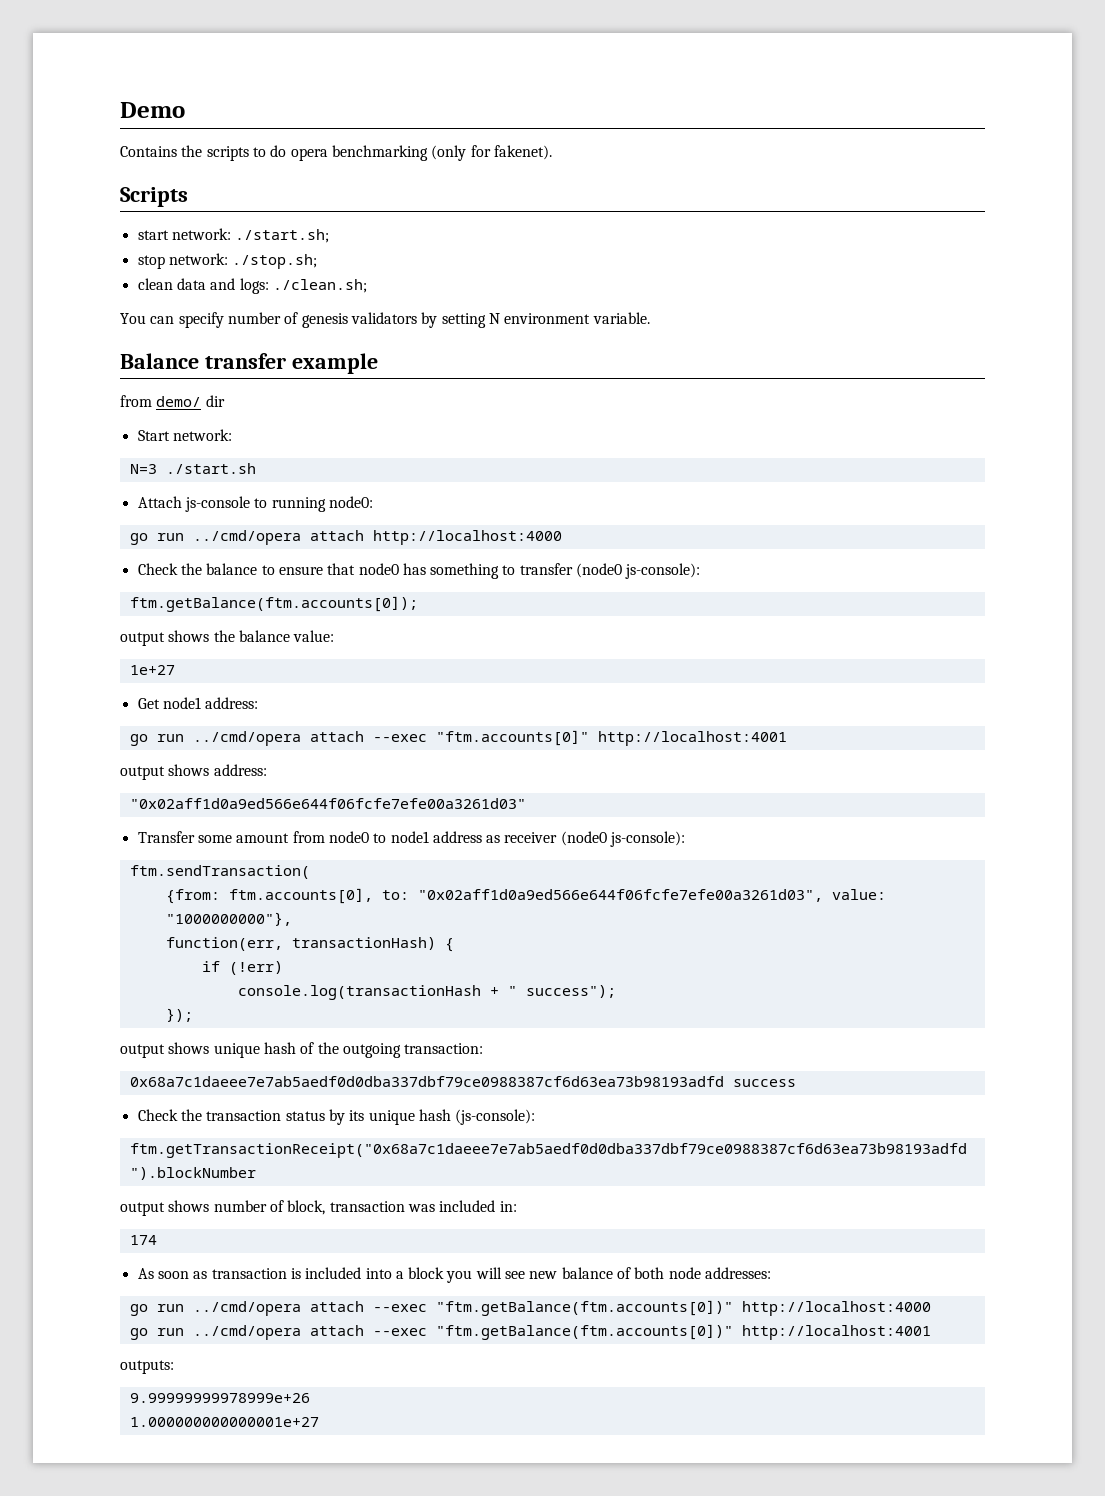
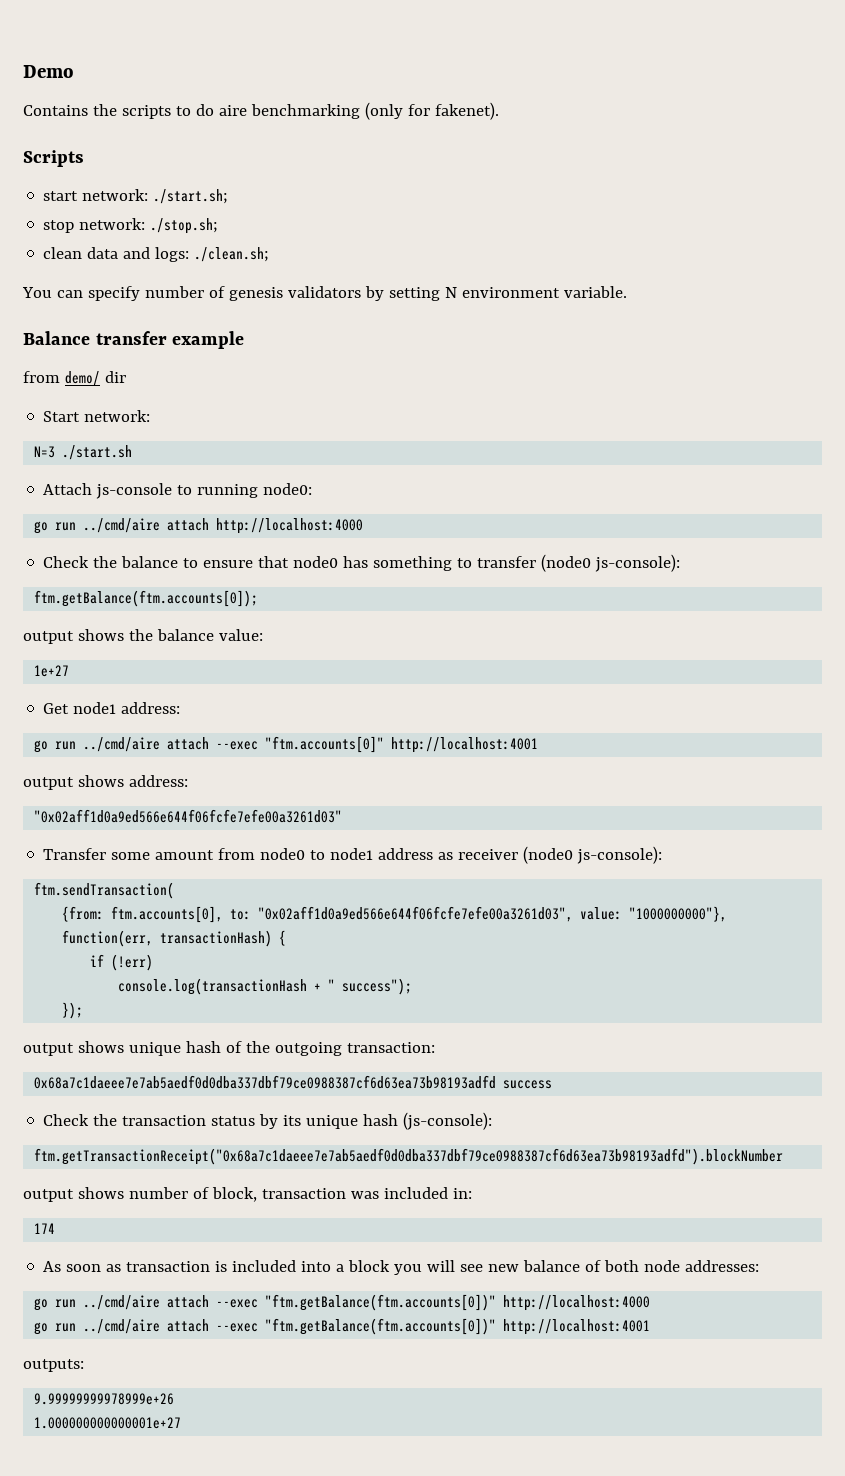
- Contains the scripts to do opera benchmarking (only for fakenet).
+ Contains the scripts to do aire benchmarking (only for fakenet).
- go run ../cmd/opera attach http://localhost:4000
+ go run ../cmd/aire attach http://localhost:4000
- go run ../cmd/opera attach --exec "ftm.accounts[0]" http://localhost:4001
+ go run ../cmd/aire attach --exec "ftm.accounts[0]" http://localhost:4001
- go run ../cmd/opera attach --exec "ftm.getBalance(ftm.accounts[0])" http://localhost:4000
+ go run ../cmd/aire attach --exec "ftm.getBalance(ftm.accounts[0])" http://localhost:4000
- go run ../cmd/opera attach --exec "ftm.getBalance(ftm.accounts[0])" http://localhost:4001
+ go run ../cmd/aire attach --exec "ftm.getBalance(ftm.accounts[0])" http://localhost:4001

